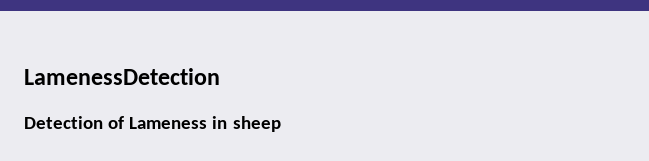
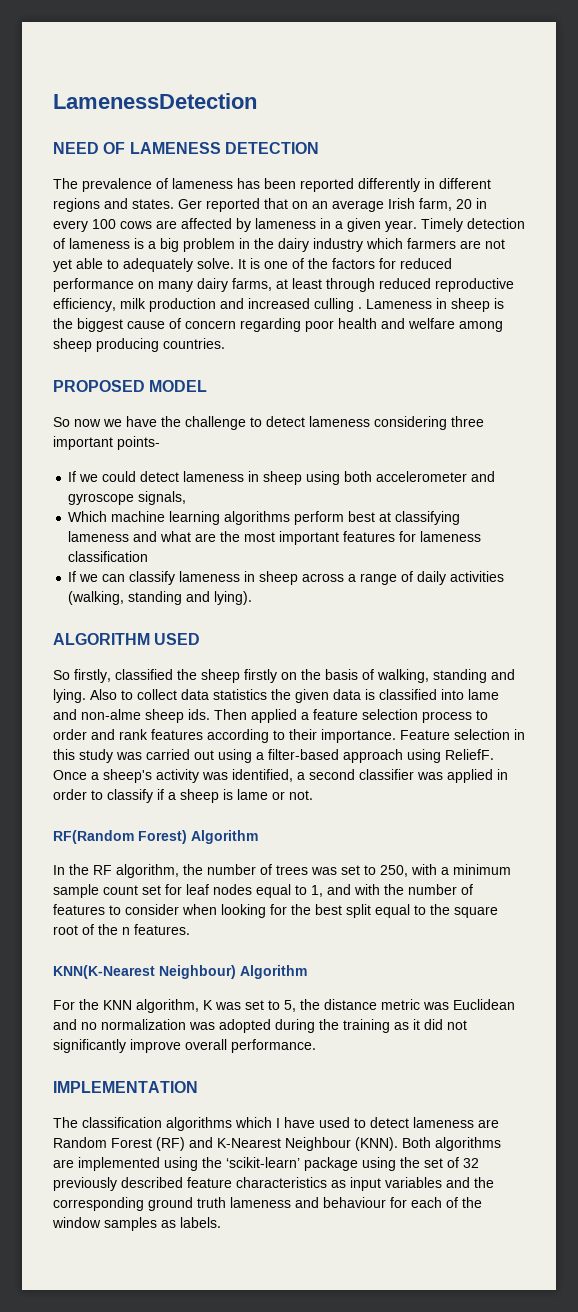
- Detection of Lameness in sheep
+ NEED OF LAMENESS DETECTION
+ The prevalence of lameness has been reported differently in different regions and states. Ger reported that on an average Irish farm, 20 in every 100 cows are affected by lameness in a given year. Timely detection of lameness is a big problem in the dairy industry which farmers are not yet able to adequately solve. It is one of the factors for reduced performance on many dairy farms, at least through reduced reproductive efficiency, milk production and increased culling . Lameness in sheep is the biggest cause of concern regarding poor health and welfare among sheep producing countries.
+ PROPOSED MODEL
+ So now we have the challenge to detect lameness considering three important points-
+ If we could detect lameness in sheep using both accelerometer and gyroscope signals,
+ Which machine learning algorithms perform best at classifying lameness and what are the most important features for lameness classification
+ If we can classify lameness in sheep across a range of daily activities (walking, standing and lying).
+ ALGORITHM USED
+ So firstly, classified the sheep firstly on the basis of walking, standing and lying. Also to collect data statistics the given data is classified into lame and non-alme sheep ids. Then applied a feature selection process to order and rank features according to their importance. Feature selection in this study was carried out using a filter-based approach using ReliefF. Once a sheep's activity was identified, a second classifier was applied in order to classify if a sheep is lame or not.
+ RF(Random Forest) Algorithm
+ In the RF algorithm, the number of trees was set to 250, with a minimum sample count set for leaf nodes equal to 1, and with the number of features to consider when looking for the best split equal to the square root of the n features.
+ KNN(K-Nearest Neighbour) Algorithm
+ For the KNN algorithm, K was set to 5, the distance metric was Euclidean and no normalization was adopted during the training as it did not significantly improve overall performance.
+ IMPLEMENTATION
+ The classification algorithms which I have used to detect lameness are Random Forest (RF) and K-Nearest Neighbour (KNN). Both algorithms are implemented using the ‘scikit-learn’ package using the set of 32 previously described feature characteristics as input variables and the corresponding ground truth lameness and behaviour for each of the window samples as labels.

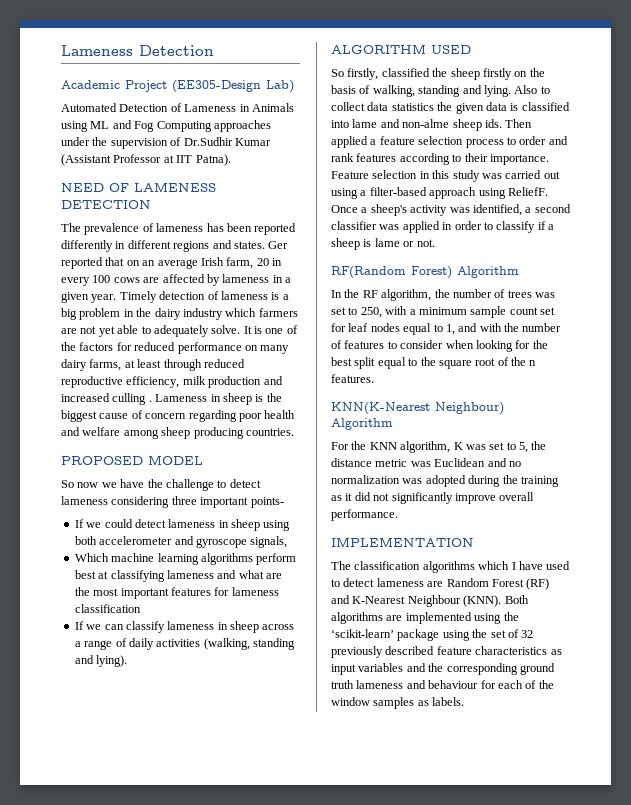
- LamenessDetection
+ Lameness Detection
+ Academic Project (EE305-Design Lab)
+ Automated Detection of Lameness in Animals using ML and Fog Computing approaches under the supervision of Dr.Sudhir Kumar (Assistant Professor at IIT Patna).

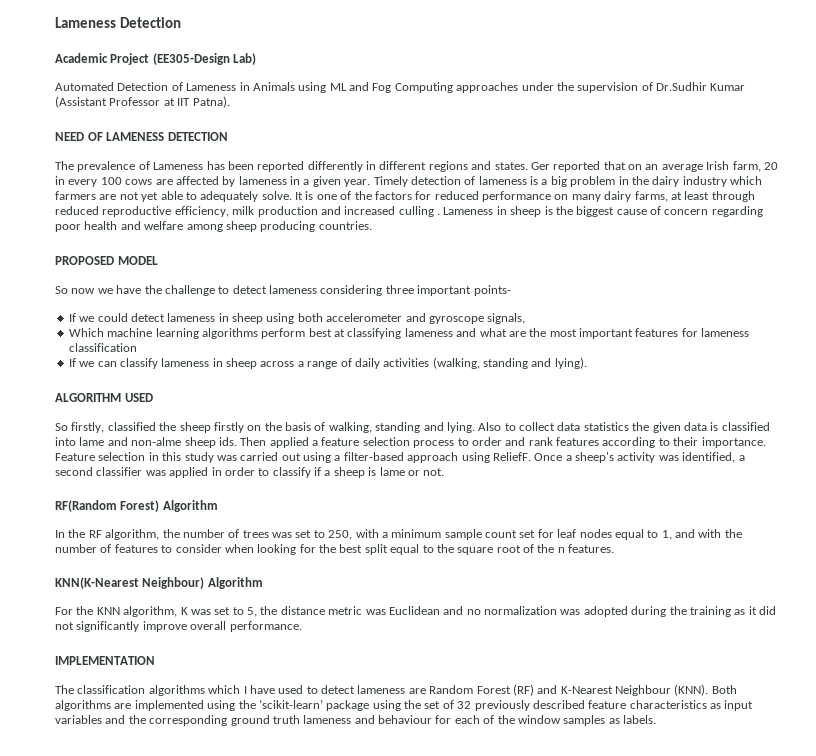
- The prevalence of lameness has been reported differently in different regions and states.
+ The prevalence of Lameness has been reported differently in different regions and states.

